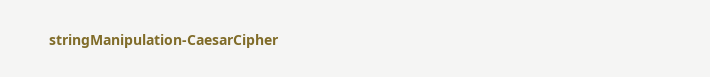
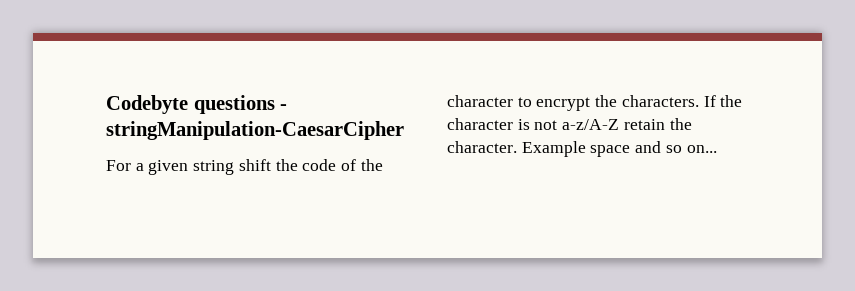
- stringManipulation-CaesarCipher
+ Codebyte questions - stringManipulation-CaesarCipher
+ For a given string shift the code of the character to encrypt the characters. If the character is not a-z/A-Z retain the character. Example space and so on...

